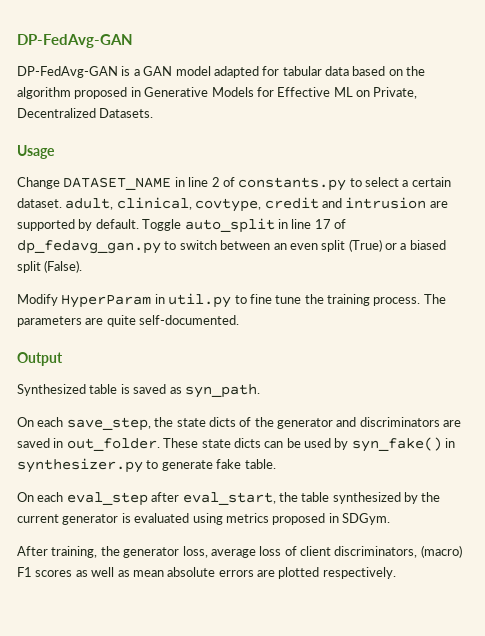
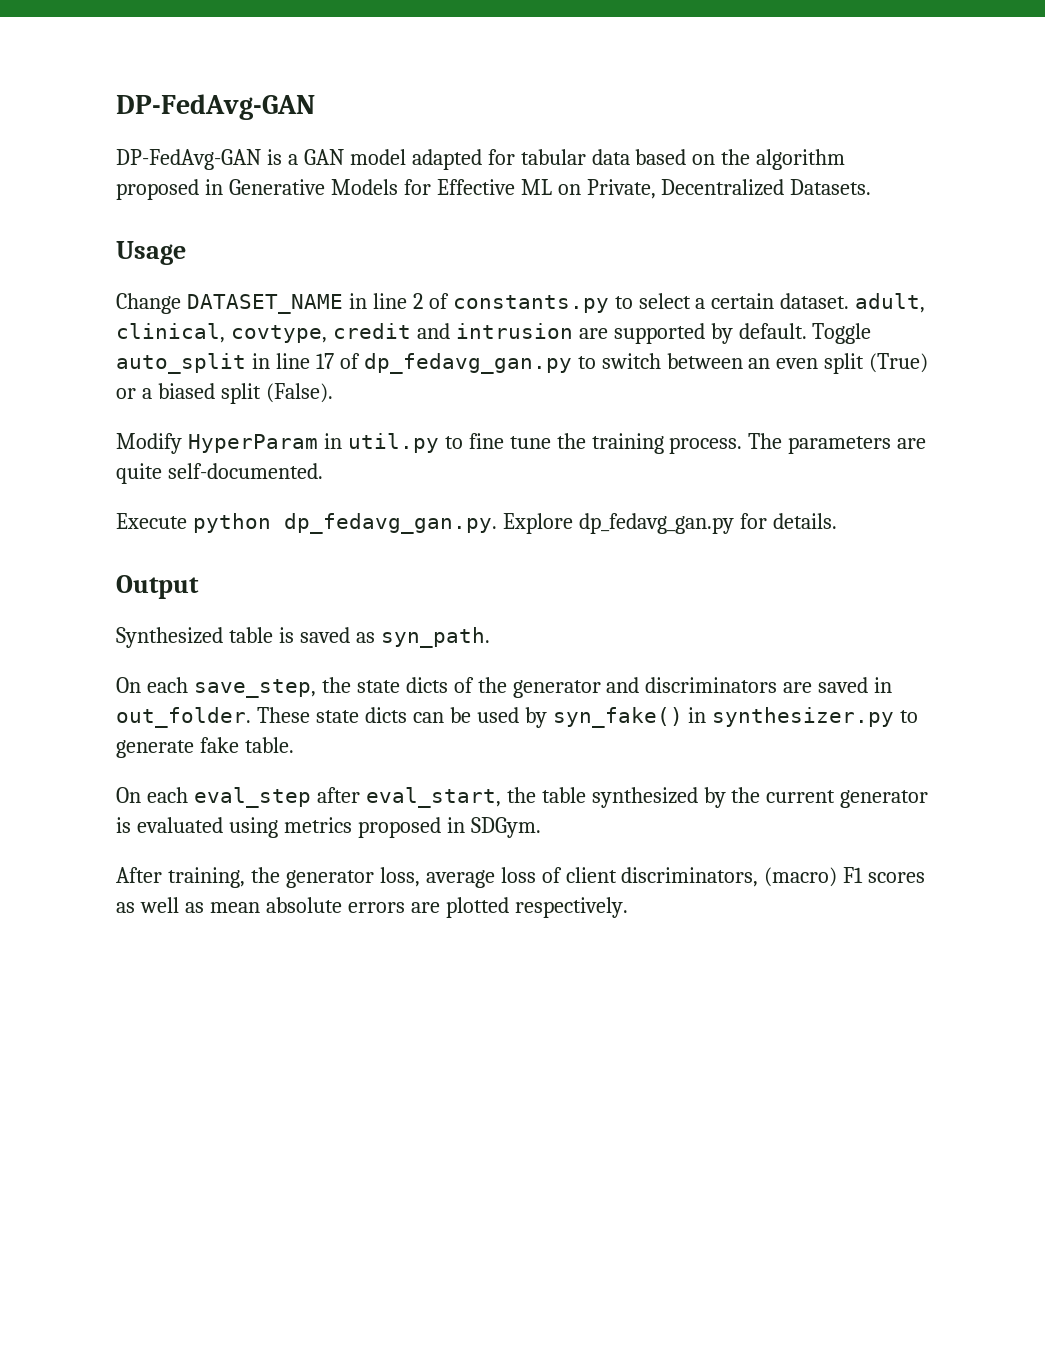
+ Execute python dp_fedavg_gan.py. Explore dp_fedavg_gan.py for details.

